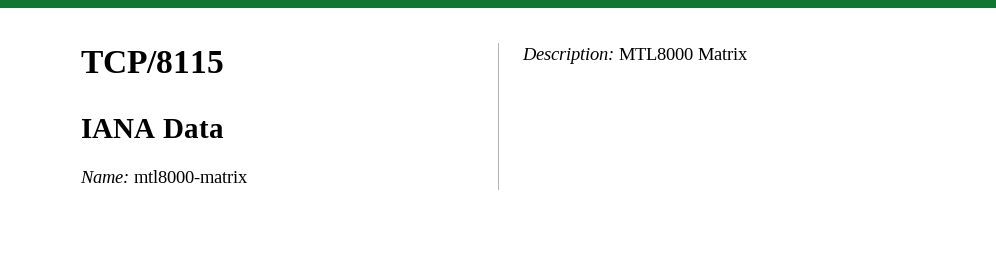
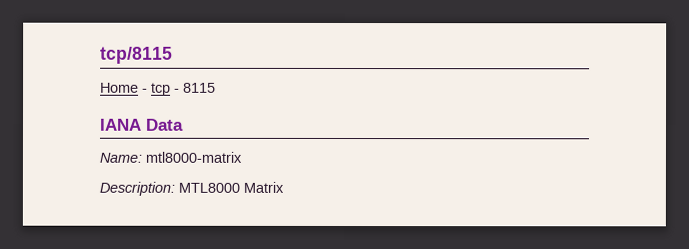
- TCP/8115
+ tcp/8115
+ Home - tcp - 8115

